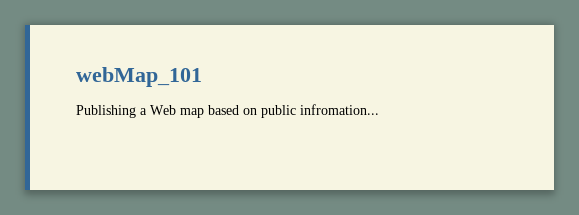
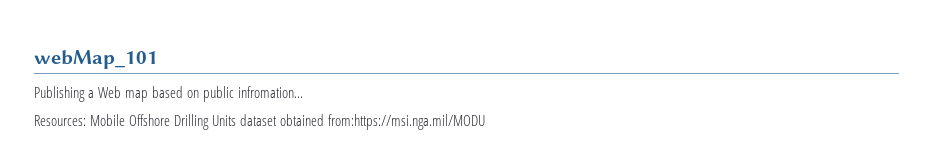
+ Resources: Mobile Offshore Drilling Units dataset obtained from:https://msi.nga.mil/MODU

